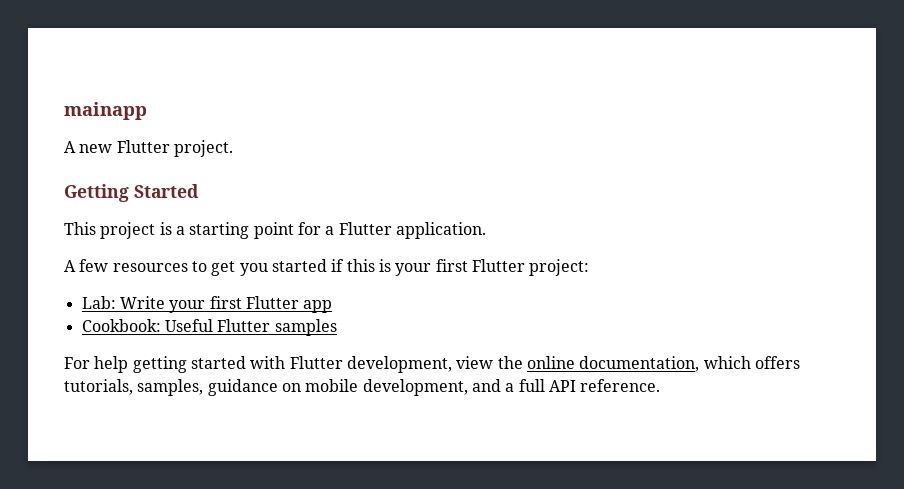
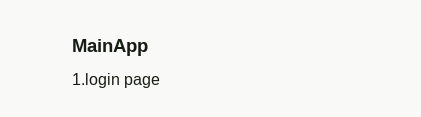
- mainapp
- A new Flutter project.
- Getting Started
- This project is a starting point for a Flutter application.
- A few resources to get you started if this is your first Flutter project:
- Lab: Write your first Flutter app
- Cookbook: Useful Flutter samples
- For help getting started with Flutter development, view the online documentation, which offers tutorials, samples, guidance on mobile development, and a full API reference.
+ MainApp
+ 1.login page

